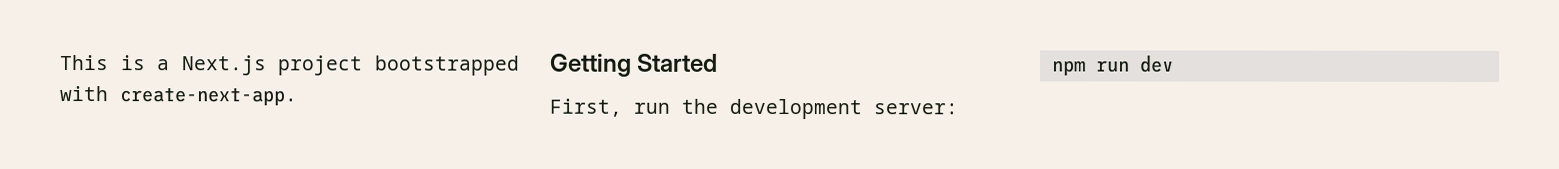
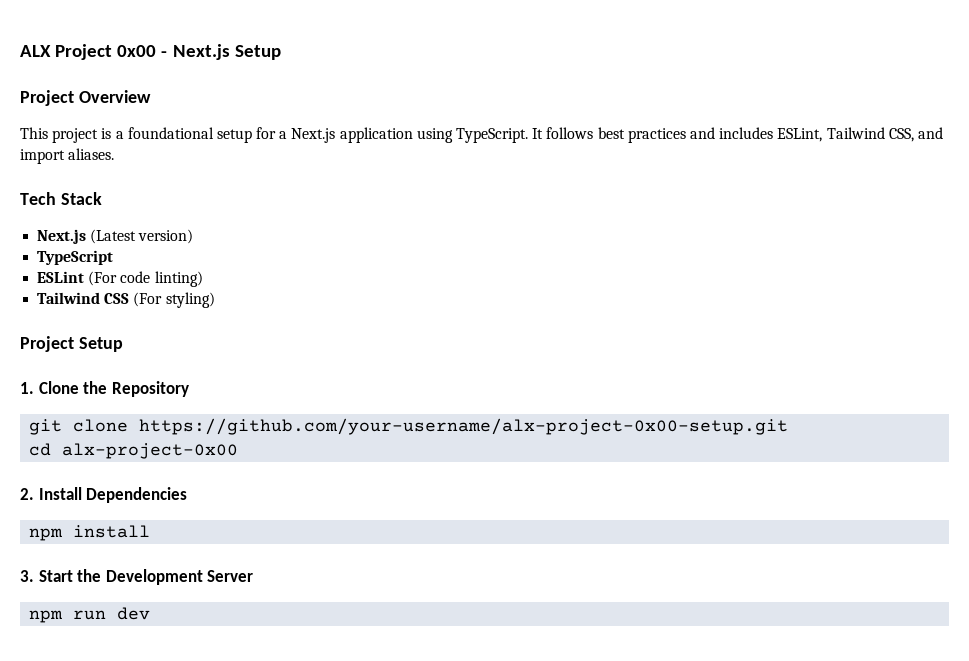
- This is a Next.js project bootstrapped with create-next-app.
- Getting Started
- First, run the development server:
+ ALX Project 0x00 - Next.js Setup
+ Project Overview
+ This project is a foundational setup for a Next.js application using TypeScript. It follows best practices and includes ESLint, Tailwind CSS, and import aliases.
+ Tech Stack
+ Next.js (Latest version)
+ TypeScript
+ ESLint (For code linting)
+ Tailwind CSS (For styling)
+ Project Setup
+ 1. Clone the Repository
+ git clone https://github.com/your-username/alx-project-0x00-setup.git
+ cd alx-project-0x00
+ 2. Install Dependencies
+ npm install
+ 3. Start the Development Server

